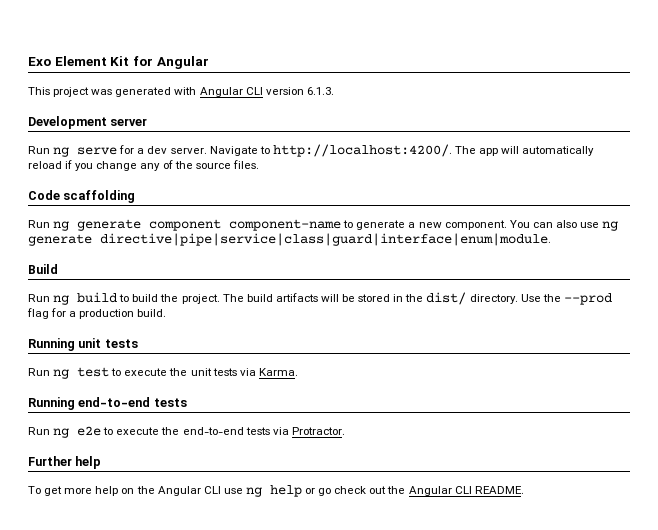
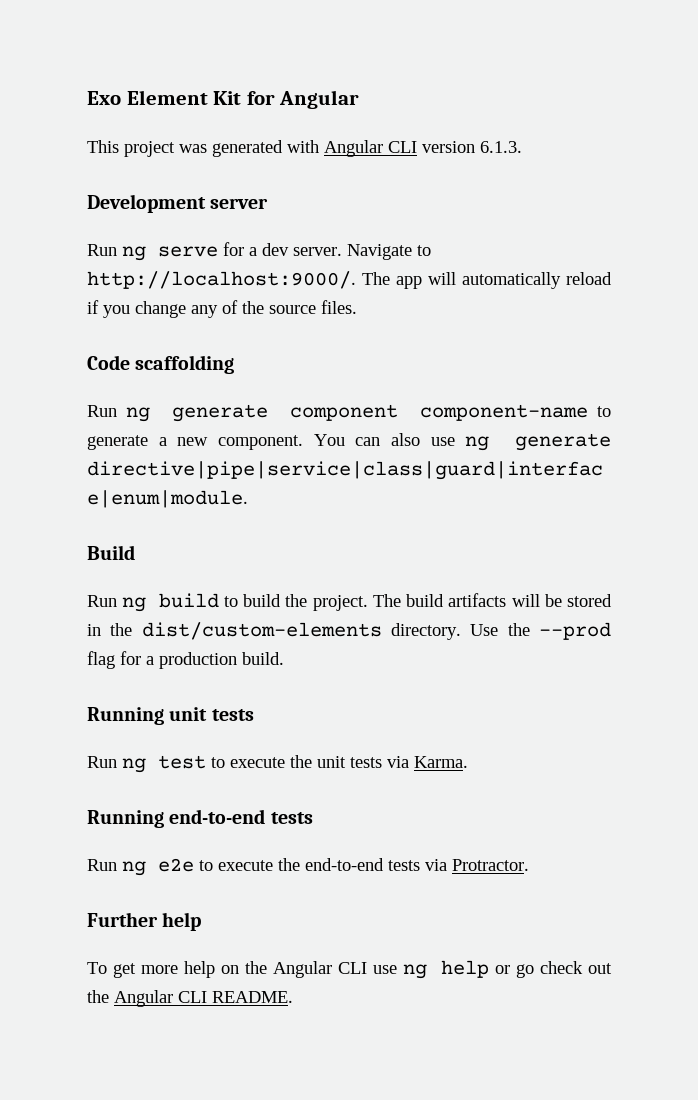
- Navigate to http://localhost:4200/.
+ Navigate to http://localhost:9000/.
- The build artifacts will be stored in the dist/ directory.
+ The build artifacts will be stored in the dist/custom-elements directory.

